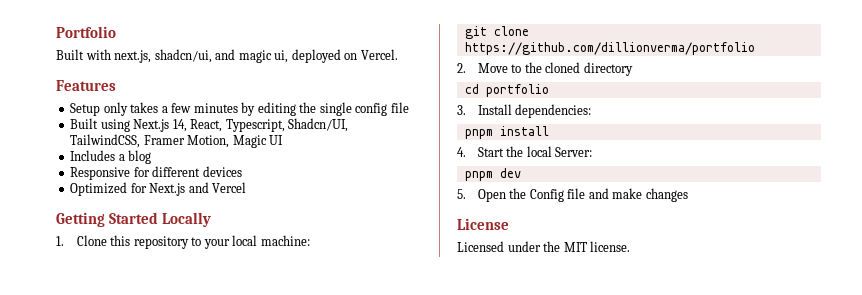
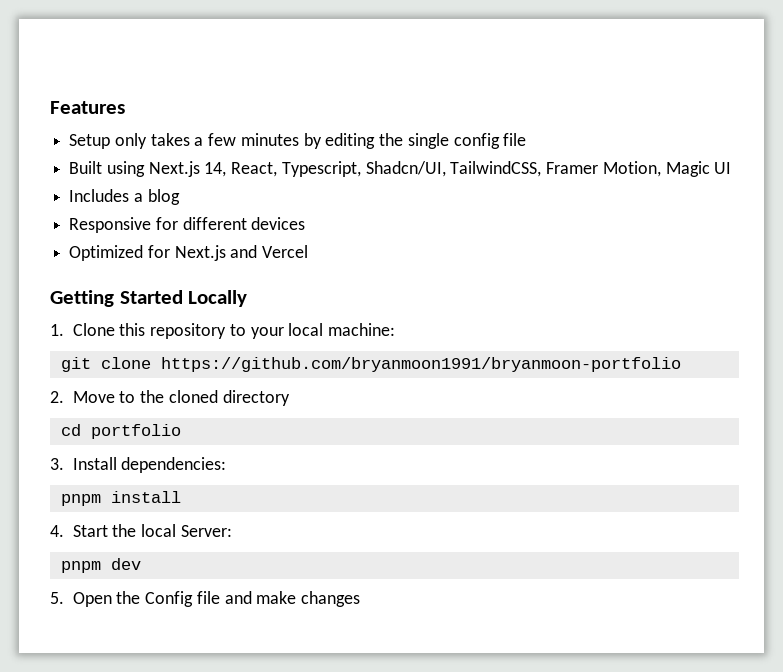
- Portfolio
- Built with next.js, shadcn/ui, and magic ui, deployed on Vercel.
- git clone https://github.com/dillionverma/portfolio
+ git clone https://github.com/bryanmoon1991/bryanmoon-portfolio
- License
- Licensed under the MIT license.

